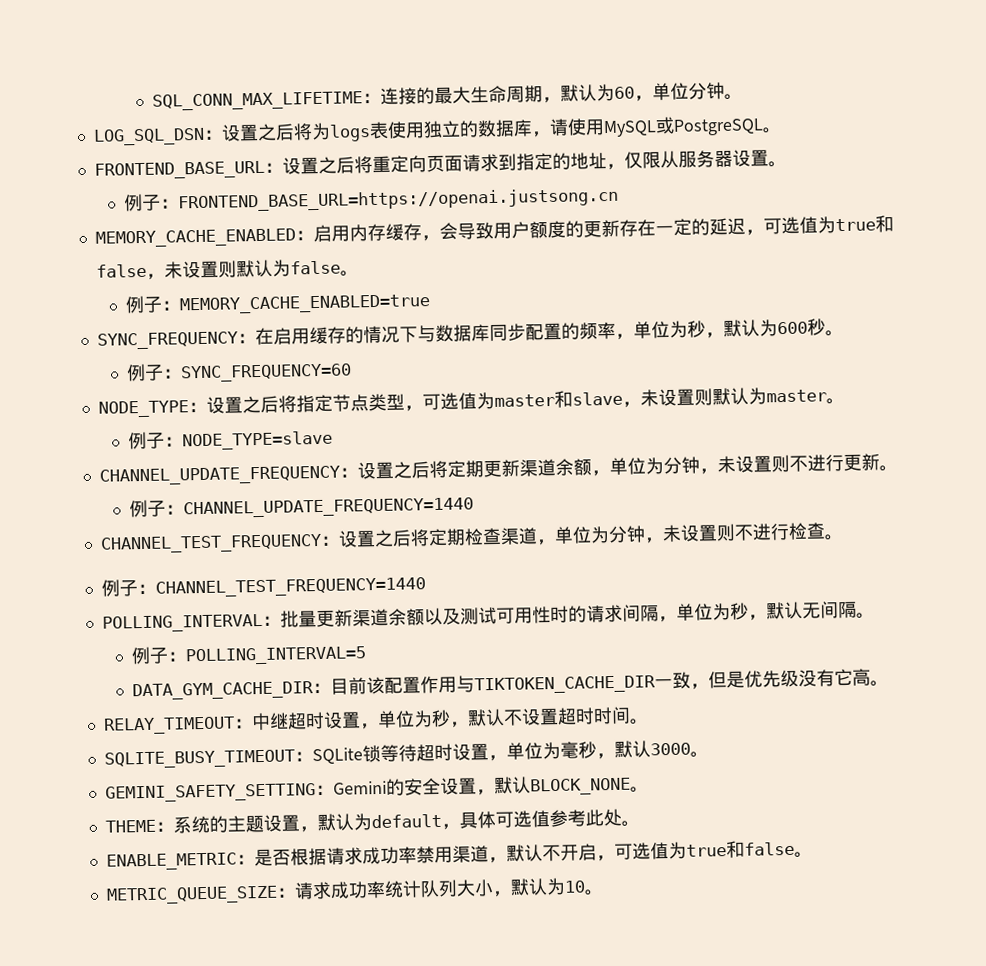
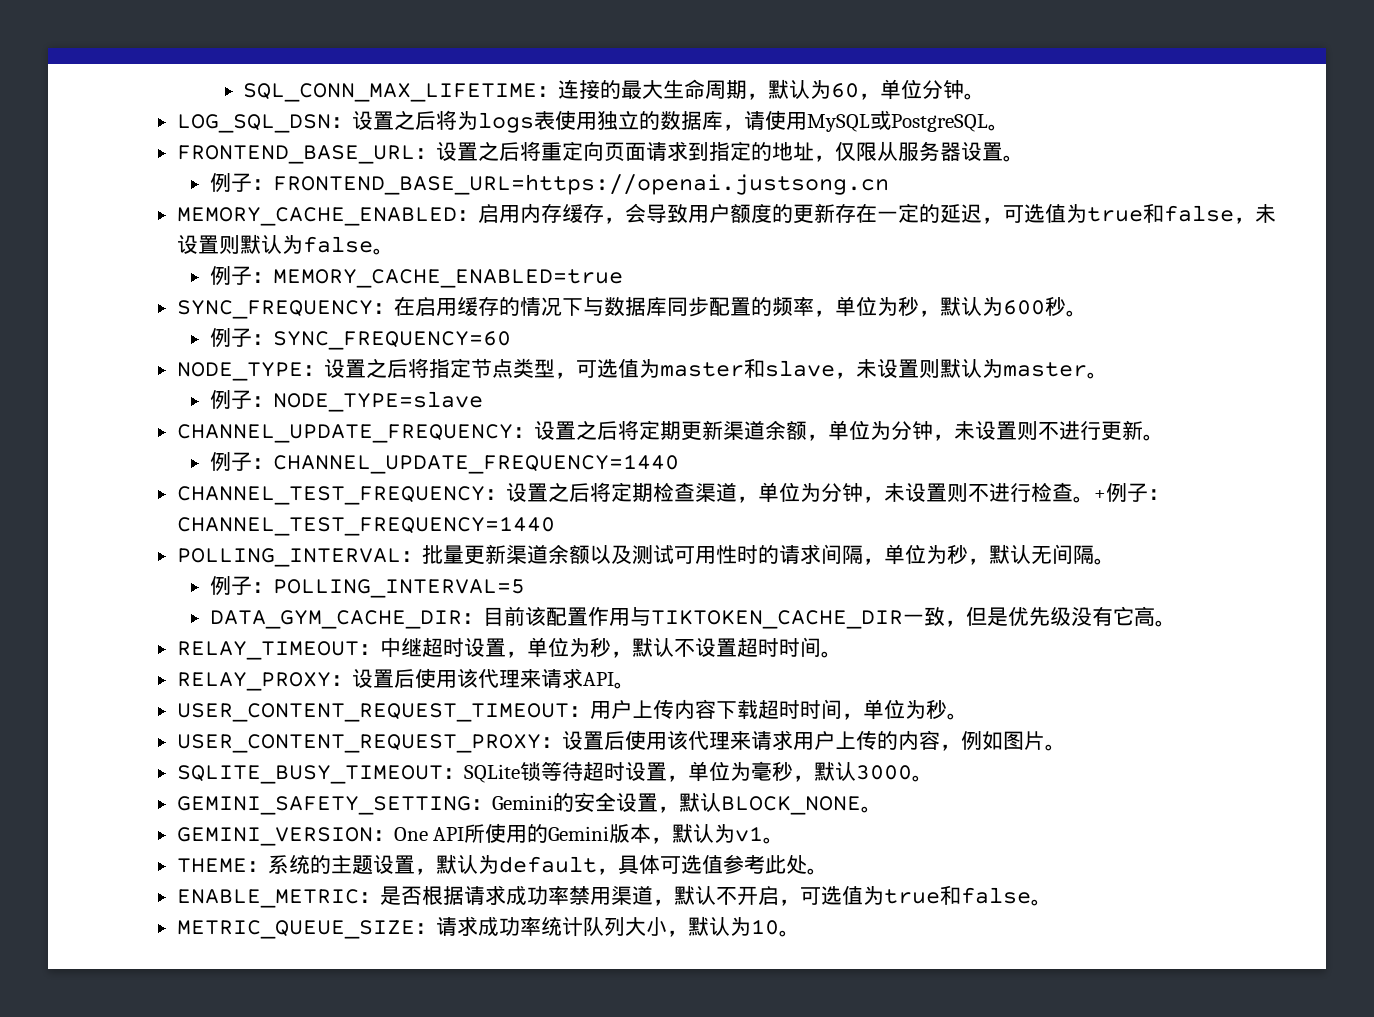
- CHANNEL_TEST_FREQUENCY：设置之后将定期检查渠道，单位为分钟，未设置则不进行检查。
- 例子：CHANNEL_TEST_FREQUENCY=1440
+ CHANNEL_TEST_FREQUENCY：设置之后将定期检查渠道，单位为分钟，未设置则不进行检查。+例子：CHANNEL_TEST_FREQUENCY=1440
+ RELAY_PROXY：设置后使用该代理来请求API。
+ USER_CONTENT_REQUEST_TIMEOUT：用户上传内容下载超时时间，单位为秒。
+ USER_CONTENT_REQUEST_PROXY：设置后使用该代理来请求用户上传的内容，例如图片。
+ GEMINI_VERSION：One API所使用的Gemini版本，默认为v1。

